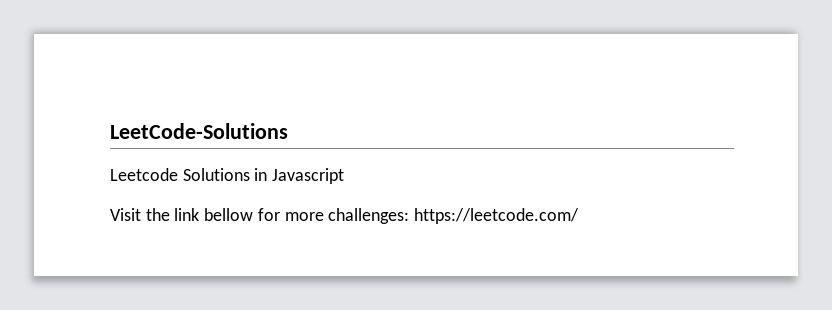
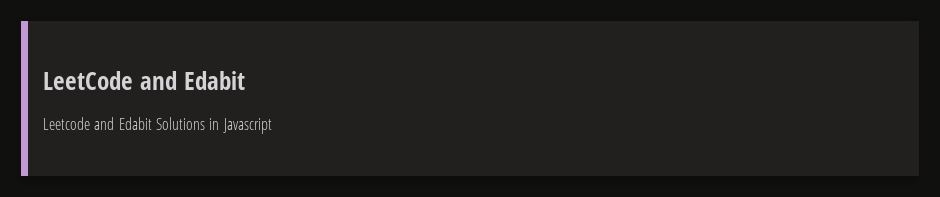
- LeetCode-Solutions
+ LeetCode and Edabit
- Leetcode Solutions in Javascript
+ Leetcode and Edabit Solutions in Javascript
- Visit the link bellow for more challenges: https://leetcode.com/

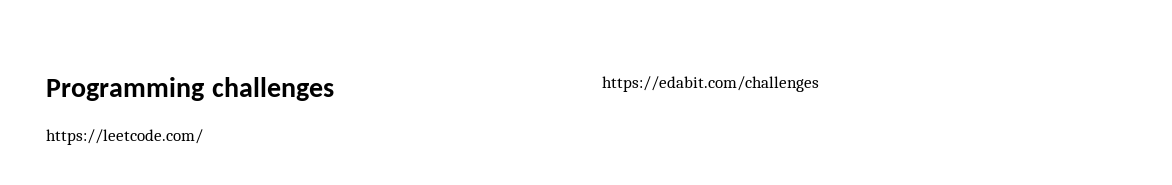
- LeetCode and Edabit
- Leetcode and Edabit Solutions in Javascript
+ Programming challenges
+ https://leetcode.com/
+ https://edabit.com/challenges

